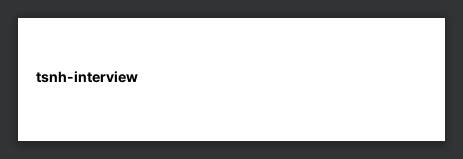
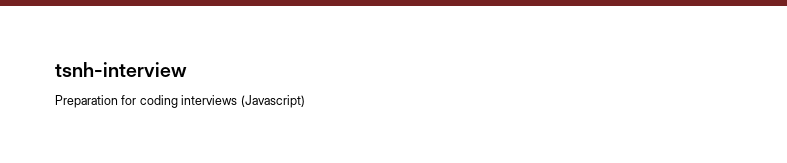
+ Preparation for coding interviews (Javascript)

